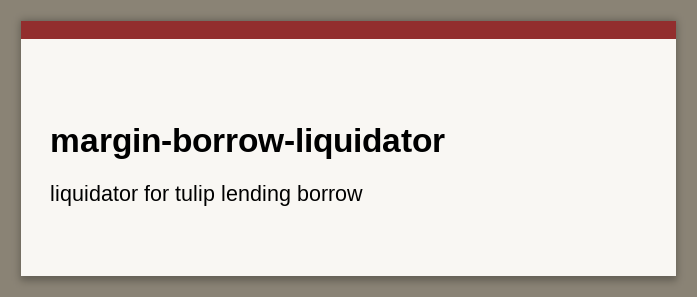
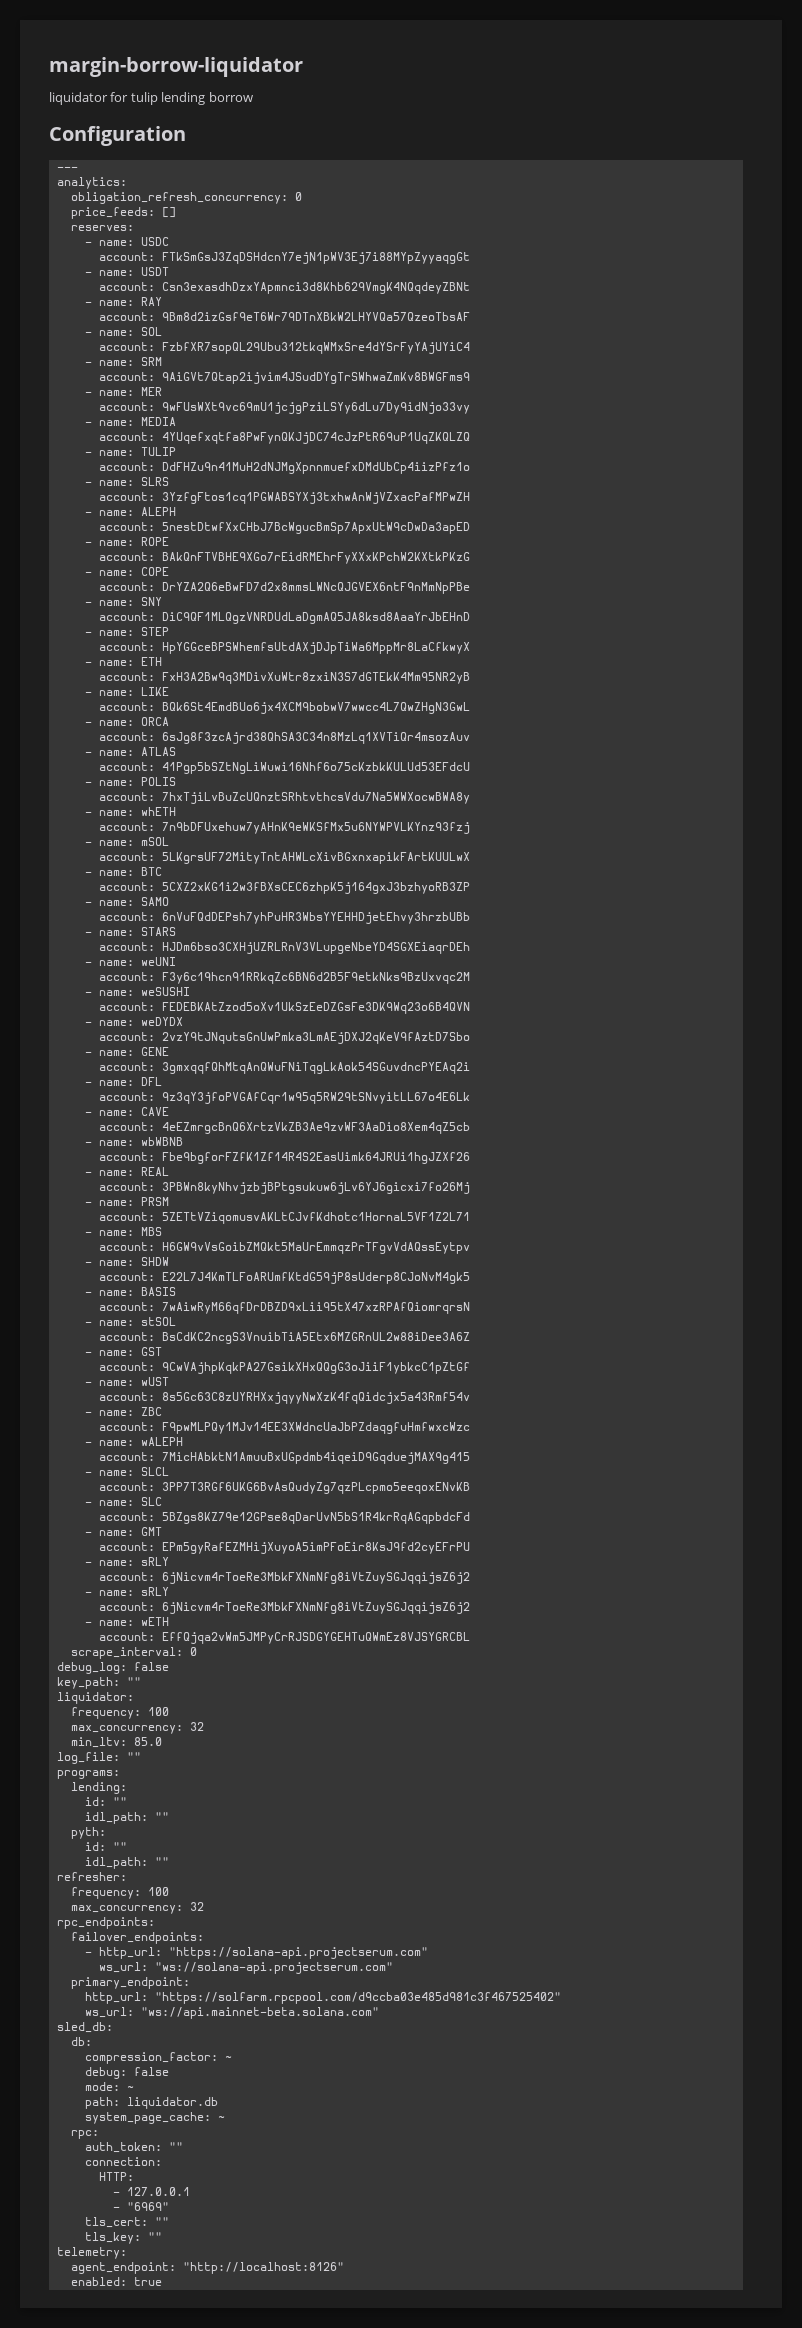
+ Configuration
+ ---
+ analytics:
+ obligation_refresh_concurrency: 0
+ price_feeds: []
+ reserves:
+ - name: USDC
+ account: FTkSmGsJ3ZqDSHdcnY7ejN1pWV3Ej7i88MYpZyyaqgGt
+ - name: USDT
+ account: Csn3exasdhDzxYApmnci3d8Khb629VmgK4NQqdeyZBNt
+ - name: RAY
+ account: 9Bm8d2izGsf9eT6Wr79DTnXBkW2LHYVQa57QzeoTbsAF
+ - name: SOL
+ account: FzbfXR7sopQL29Ubu312tkqWMxSre4dYSrFyYAjUYiC4
+ - name: SRM
+ account: 9AiGVt7Qtap2ijvim4JSudDYgTrSWhwaZmKv8BWGFms9
+ - name: MER
+ account: 9wFUsWXt9vc69mU1jcjgPziLSYy6dLu7Dy9idNjo33vy
+ - name: MEDIA
+ account: 4YUqefxqtfa8PwFynQKJjDC74cJzPtR69uP1UqZKQLZQ
+ - name: TULIP
+ account: DdFHZu9n41MuH2dNJMgXpnnmuefxDMdUbCp4iizPfz1o
+ - name: SLRS
+ account: 3YzfgFtos1cq1PGWABSYXj3txhwAnWjVZxacPafMPwZH
+ - name: ALEPH
+ account: 5nestDtwfXxCHbJ7BcWgucBmSp7ApxUtW9cDwDa3apED
+ - name: ROPE
+ account: BAkQnFTVBHE9XGo7rEidRMEhrFyXXxKPchW2KXtkPKzG
+ - name: COPE
+ account: DrYZA2Q6eBwFD7d2x8mmsLWNcQJGVEX6ntF9nMmNpPBe
+ - name: SNY
+ account: DiC9QF1MLQgzVNRDUdLaDgmAQ5JA8ksd8AaaYrJbEHnD
+ - name: STEP
+ account: HpYGGceBPSWhemfsUtdAXjDJpTiWa6MppMr8LaCfkwyX
+ - name: ETH
+ account: FxH3A2Bw9q3MDivXuWtr8zxiN3S7dGTEkK4Mm95NR2yB
+ - name: LIKE
+ account: BQk6St4EmdBUo6jx4XCM9bobwV7wwcc4L7QwZHgN3GwL
+ - name: ORCA
+ account: 6sJg8f3zcAjrd38QhSA3C34n8MzLq1XVTiQr4msozAuv
+ - name: ATLAS
+ account: 41Pgp5bSZtNgLiWuwi16Nhf6o75cKzbkKULUd53EFdcU
+ - name: POLIS
+ account: 7hxTjiLvBuZcUQnztSRhtvthcsVdu7Na5WWXocwBWA8y
+ - name: whETH
+ account: 7n9bDFUxehuw7yAHnK9eWKSfMx5u6NYWPVLKYnz93fzj
+ - name: mSOL
+ account: 5LKgrsUF72MityTntAHWLcXivBGxnxapikFArtKUULwX
+ - name: BTC
+ account: 5CXZ2xKG1i2w3fBXsCEC6zhpK5j164gxJ3bzhyoRB3ZP
+ - name: SAMO
+ account: 6nVuFQdDEPsh7yhPuHR3WbsYYEHHDjetEhvy3hrzbUBb
+ - name: STARS
+ account: HJDm6bso3CXHjUZRLRnV3VLupgeNbeYD4SGXEiaqrDEh
+ - name: weUNI
+ account: F3y6c19hcn91RRkqZc6BN6d2B5F9etkNks9BzUxvqc2M
+ - name: weSUSHI
+ account: FEDEBKAtZzod5oXv1UkSzEeDZGsFe3DK9Wq23o6B4QVN
+ - name: weDYDX
+ account: 2vzY9tJNqutsGnUwPmka3LmAEjDXJ2qKeV9fAztD7Sbo
+ - name: GENE
+ account: 3gmxqqfQhMtqAnQWuFNiTqgLkAok54SGuvdncPYEAq2i
+ - name: DFL
+ account: 9z3qY3jfoPVGAfCqr1w95q5RW29tSNvyitLL67o4E6Lk
+ - name: CAVE
+ account: 4eEZmrgcBnQ6XrtzVkZB3Ae9zvWF3AaDio8Xem4qZ5cb
+ - name: wbWBNB
+ account: Fbe9bgforFZfK1Zf14R4S2EasUimk64JRUi1hgJZXf26
+ - name: REAL
+ account: 3PBWn8kyNhvjzbjBPtgsukuw6jLv6YJ6gicxi7fo26Mj
+ - name: PRSM
+ account: 5ZETtVZiqomusvAKLtCJvfKdhotc1HornaL5VF1Z2L71
+ - name: MBS
+ account: H6GW9vVsGoibZMQkt5MaUrEmmqzPrTFgvVdAQssEytpv
+ - name: SHDW
+ account: E22L7J4KmTLFoARUmfKtdG59jP8sUderp8CJoNvM4gk5
+ - name: BASIS
+ account: 7wAiwRyM66qfDrDBZD9xLii95tX47xzRPAfQiomrqrsN
+ - name: stSOL
+ account: BsCdKC2ncgS3VnuibTiA5Etx6MZGRnUL2w88iDee3A6Z
+ - name: GST
+ account: 9CwVAjhpKqkPA27GsikXHxQQgG3oJiiF1ybkcC1pZtGf
+ - name: wUST
+ account: 8s5Gc63C8zUYRHXxjqyyNwXzK4fqQidcjx5a43Rmf54v
+ - name: ZBC
+ account: F9pwMLPQy1MJv14EE3XWdncUaJbPZdaqgfuHmfwxcWzc
+ - name: wALEPH
+ account: 7MicHAbktN1AmuuBxUGpdmb4iqeiD9GqduejMAX9g415
+ - name: SLCL
+ account: 3PP7T3RGf6UKG6BvAsQudyZg7qzPLcpmo5eeqoxENvKB
+ - name: SLC
+ account: 5BZgs8KZ79e12GPse8qDarUvN5bS1R4krRqAGqpbdcFd
+ - name: GMT
+ account: EPm5gyRafEZMHijXuyoA5imPFoEir8KsJ9fd2cyEFrPU
+ - name: sRLY
+ account: 6jNicvm4rToeRe3MbkFXNmNfg8iVtZuySGJqqijsZ6j2
+ - name: sRLY
+ account: 6jNicvm4rToeRe3MbkFXNmNfg8iVtZuySGJqqijsZ6j2
+ - name: wETH
+ account: EffQjqa2vWm5JMPyCrRJSDGYGEHTuQWmEz8VJSYGRCBL
+ scrape_interval: 0
+ debug_log: false
+ key_path: ""
+ liquidator:
+ frequency: 100
+ max_concurrency: 32
+ min_ltv: 85.0
+ log_file: ""
+ programs:
+ lending:
+ id: ""
+ idl_path: ""
+ pyth:
+ id: ""
+ idl_path: ""
+ refresher:
+ frequency: 100
+ max_concurrency: 32
+ rpc_endpoints:
+ failover_endpoints:
+ - http_url: "https://solana-api.projectserum.com"
+ ws_url: "ws://solana-api.projectserum.com"
+ primary_endpoint:
+ http_url: "https://solfarm.rpcpool.com/d9ccba03e485d981c3f467525402"
+ ws_url: "ws://api.mainnet-beta.solana.com"
+ sled_db:
+ db:
+ compression_factor: ~
+ debug: false
+ mode: ~
+ path: liquidator.db
+ system_page_cache: ~
+ rpc:
+ auth_token: ""
+ connection:
+ HTTP:
+ - 127.0.0.1
+ - "6969"
+ tls_cert: ""
+ tls_key: ""
+ telemetry:
+ agent_endpoint: "http://localhost:8126"
+ enabled: true

